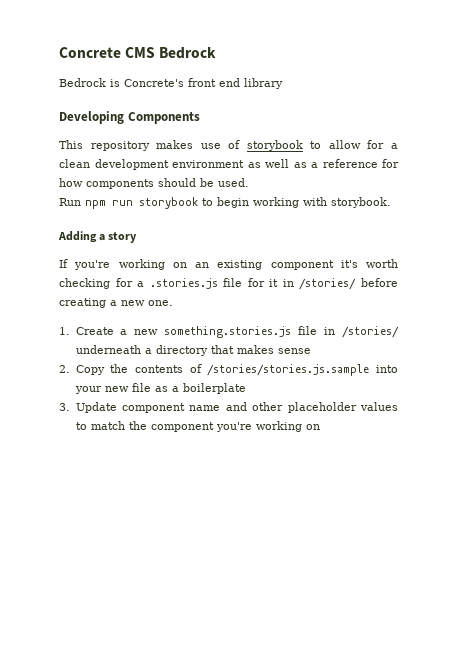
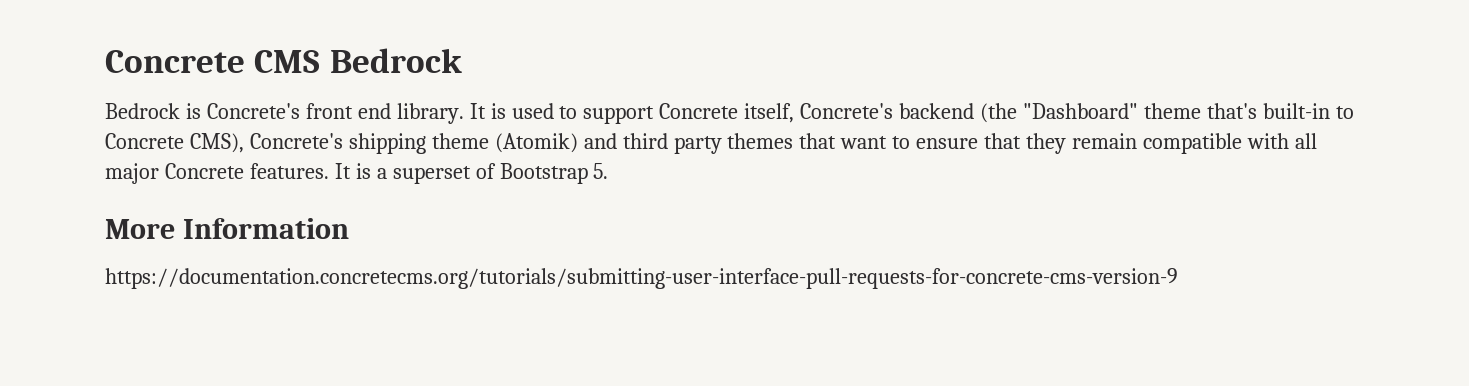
- Bedrock is Concrete's front end library
- Developing Components
- This repository makes use of storybook to allow for a clean development environment as well as a reference for how components should be used.
- Run npm run storybook to begin working with storybook.
- Adding a story
- If you're working on an existing component it's worth checking for a .stories.js file for it in /stories/ before creating a new one.
- 1. Create a new something.stories.js file in /stories/ underneath a directory that makes sense
- 2. Copy the contents of /stories/stories.js.sample into your new file as a boilerplate
- 3. Update component name and other placeholder values to match the component you're working on
+ Bedrock is Concrete's front end library. It is used to support Concrete itself, Concrete's backend (the "Dashboard" theme that's built-in to Concrete CMS), Concrete's shipping theme (Atomik) and third party themes that want to ensure that they remain compatible with all major Concrete features. It is a superset of Bootstrap 5.
+ More Information
+ https://documentation.concretecms.org/tutorials/submitting-user-interface-pull-requests-for-concrete-cms-version-9

